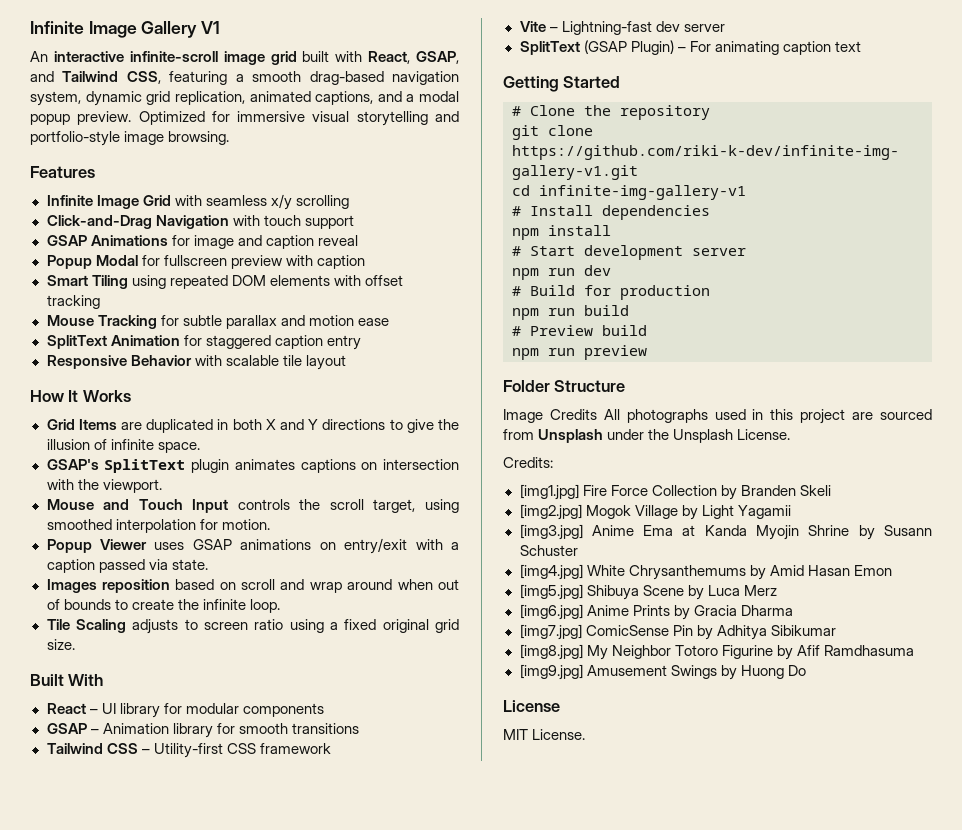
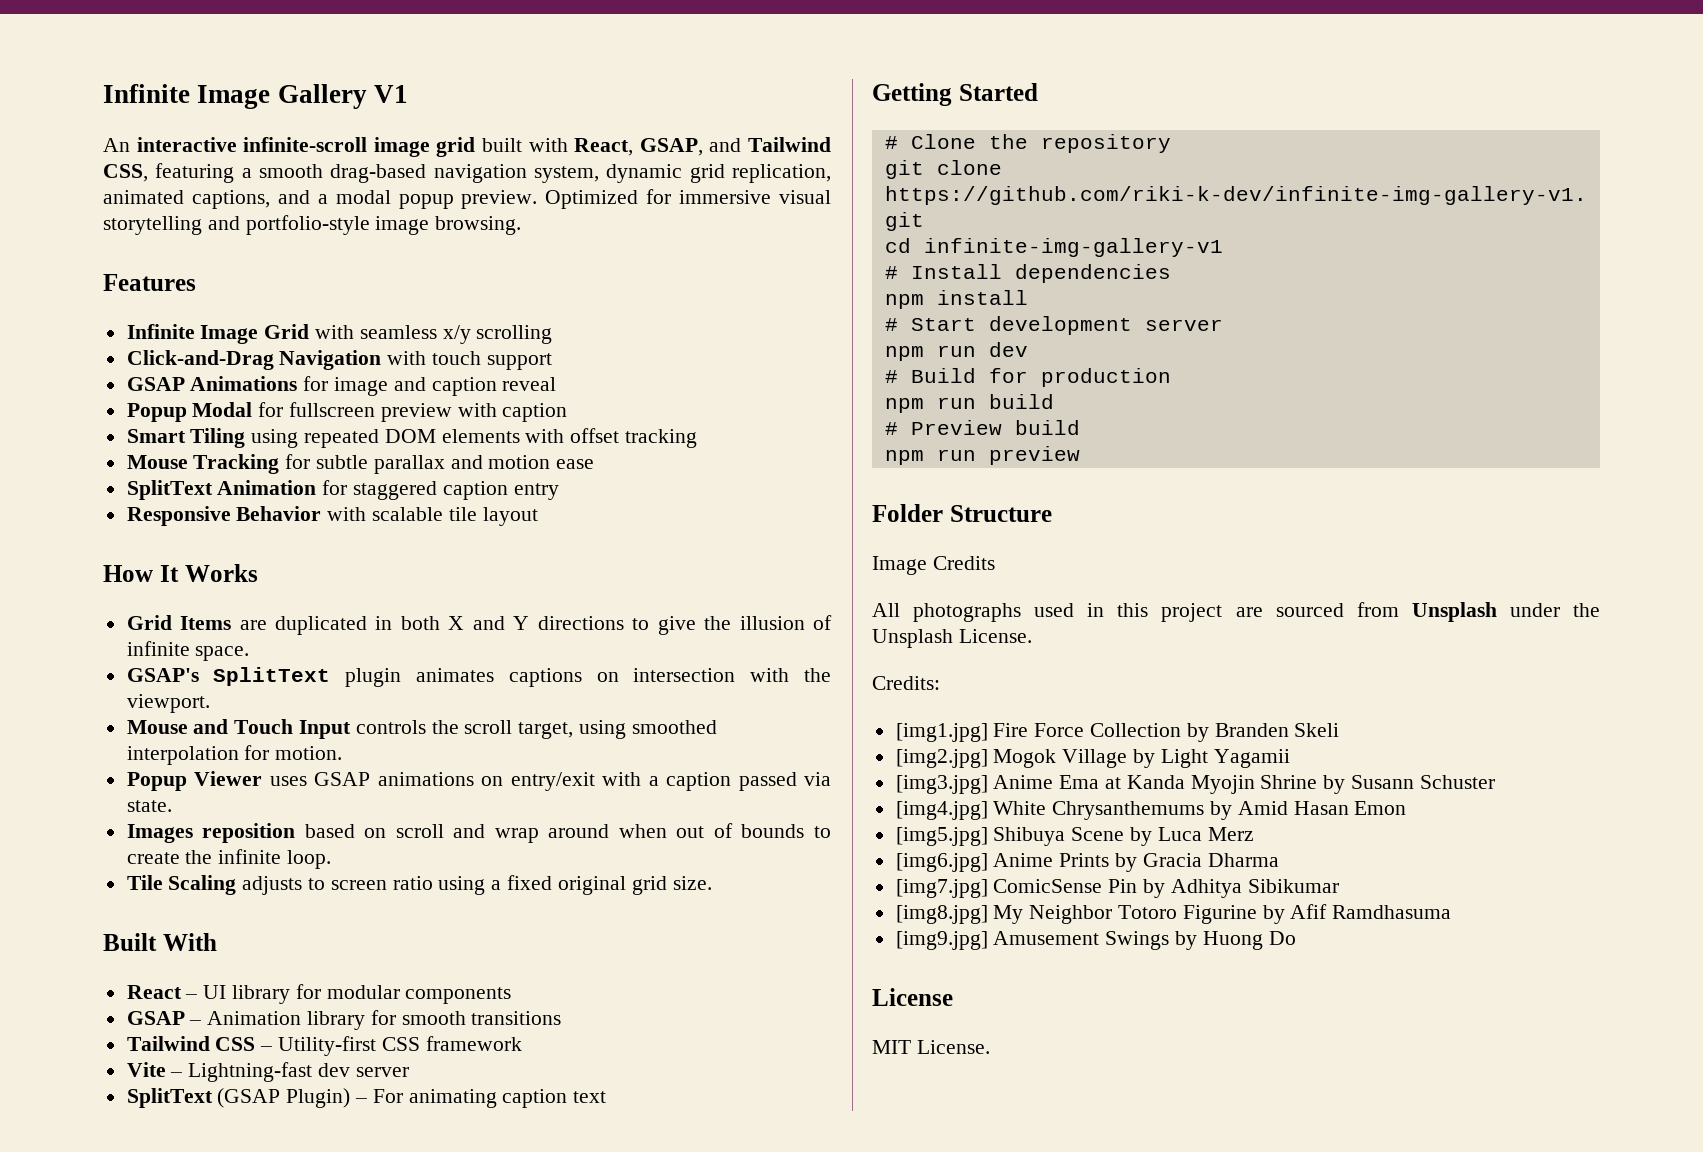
- Image Credits All photographs used in this project are sourced from Unsplash under the Unsplash License.
+ Image Credits
+ All photographs used in this project are sourced from Unsplash under the Unsplash License.

